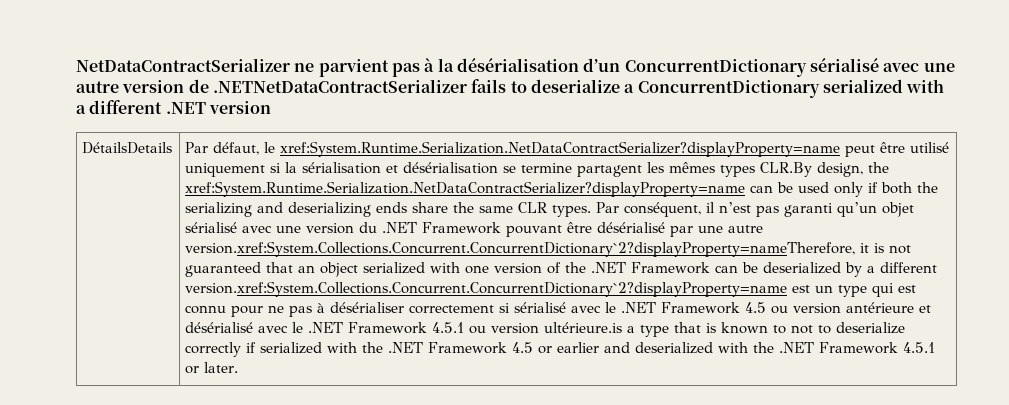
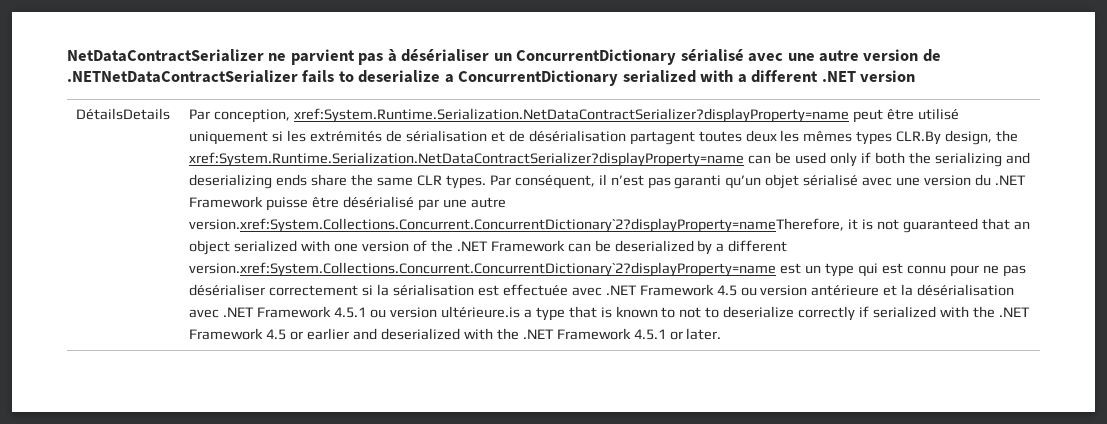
- NetDataContractSerializer ne parvient pas à la désérialisation d’un ConcurrentDictionary sérialisé avec une autre version de .NETNetDataContractSerializer fails to deserialize a ConcurrentDictionary serialized with a different .NET version
+ NetDataContractSerializer ne parvient pas à désérialiser un ConcurrentDictionary sérialisé avec une autre version de .NETNetDataContractSerializer fails to deserialize a ConcurrentDictionary serialized with a different .NET version
- Par défaut, le xref:System.Runtime.Serialization.NetDataContractSerializer?displayProperty=name peut être utilisé uniquement si la sérialisation et désérialisation se termine partagent les mêmes types CLR.By design, the xref:System.Runtime.Serialization.NetDataContractSerializer?displayProperty=name can be used only if both the serializing and deserializing ends share the same CLR types.
+ Par conception, xref:System.Runtime.Serialization.NetDataContractSerializer?displayProperty=name peut être utilisé uniquement si les extrémités de sérialisation et de désérialisation partagent toutes deux les mêmes types CLR.By design, the xref:System.Runtime.Serialization.NetDataContractSerializer?displayProperty=name can be used only if both the serializing and deserializing ends share the same CLR types.
- Par conséquent, il n’est pas garanti qu’un objet sérialisé avec une version du .NET Framework pouvant être désérialisé par une autre version.xref:System.Collections.Concurrent.ConcurrentDictionary`2?displayProperty=nameTherefore, it is not guaranteed that an object serialized with one version of the .NET Framework can be deserialized by a different version.xref:System.Collections.Concurrent.ConcurrentDictionary`2?displayProperty=name est un type qui est connu pour ne pas à désérialiser correctement si sérialisé avec le .NET Framework 4.5 ou version antérieure et désérialisé avec le .NET Framework 4.5.1 ou version ultérieure.is a type that is known to not to deserialize correctly if serialized with the .NET Framework 4.5 or earlier and deserialized with the .NET Framework 4.5.1 or later.
+ Par conséquent, il n’est pas garanti qu’un objet sérialisé avec une version du .NET Framework puisse être désérialisé par une autre version.xref:System.Collections.Concurrent.ConcurrentDictionary`2?displayProperty=nameTherefore, it is not guaranteed that an object serialized with one version of the .NET Framework can be deserialized by a different version.xref:System.Collections.Concurrent.ConcurrentDictionary`2?displayProperty=name est un type qui est connu pour ne pas désérialiser correctement si la sérialisation est effectuée avec .NET Framework 4.5 ou version antérieure et la désérialisation avec .NET Framework 4.5.1 ou version ultérieure.is a type that is known to not to deserialize correctly if serialized with the .NET Framework 4.5 or earlier and deserialized with the .NET Framework 4.5.1 or later.

